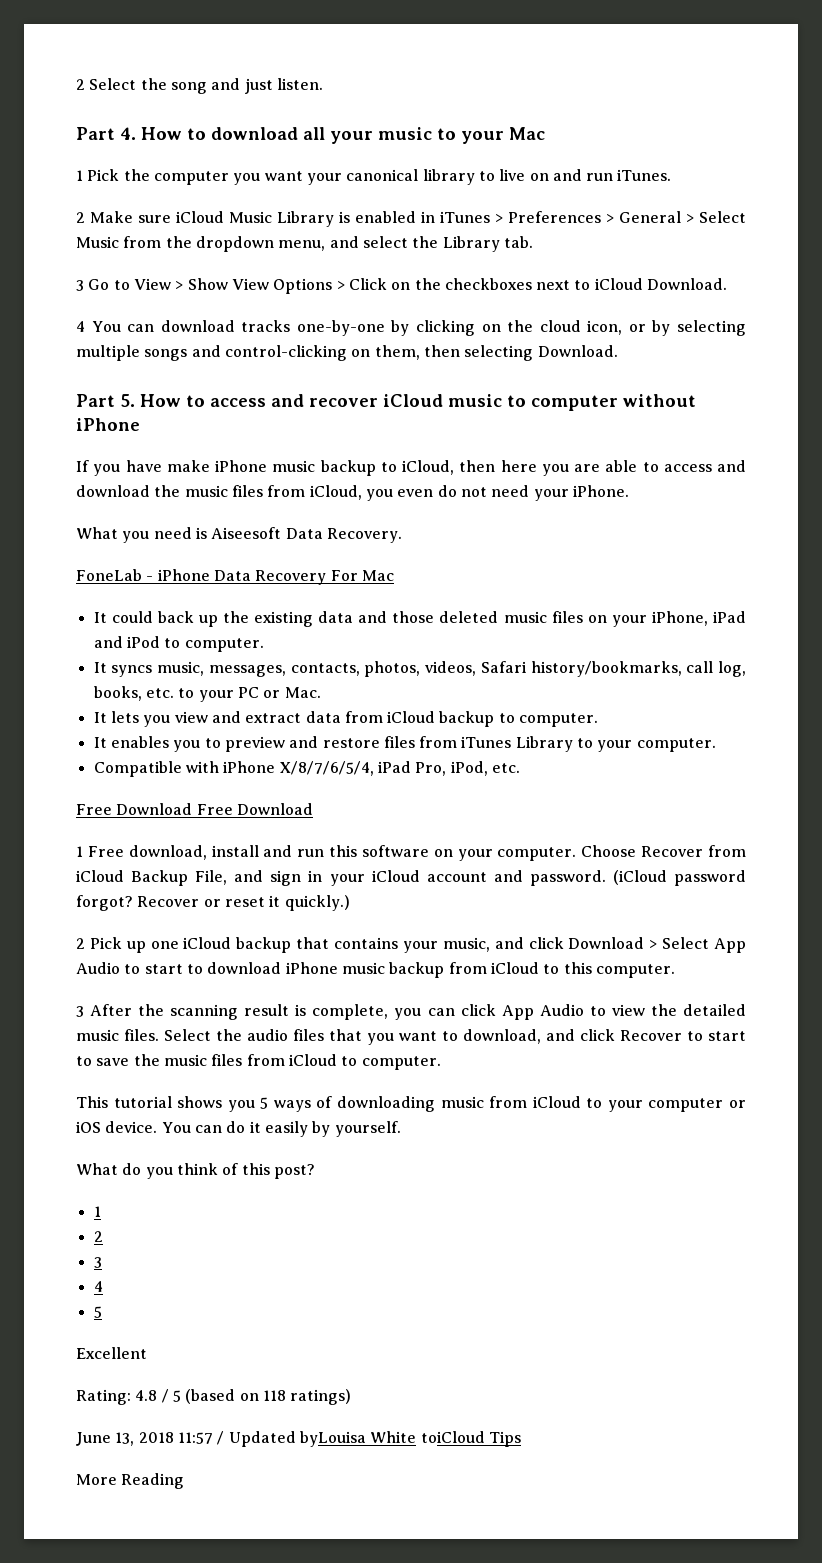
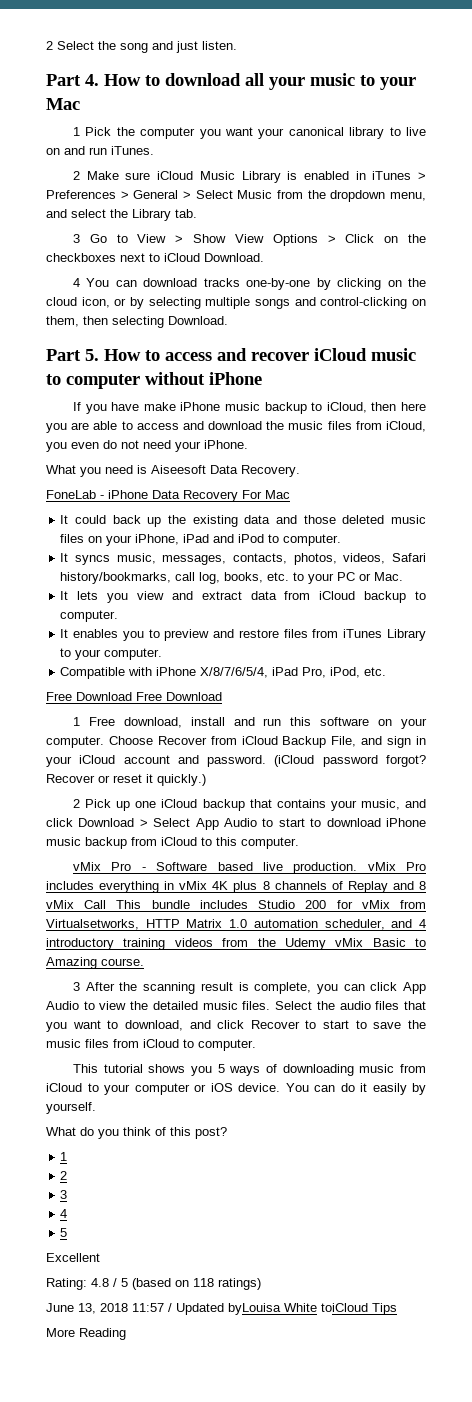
+ vMix Pro - Software based live production. vMix Pro includes everything in vMix 4K plus 8 channels of Replay and 8 vMix Call This bundle includes Studio 200 for vMix from Virtualsetworks, HTTP Matrix 1.0 automation scheduler, and 4 introductory training videos from the Udemy vMix Basic to Amazing course.

